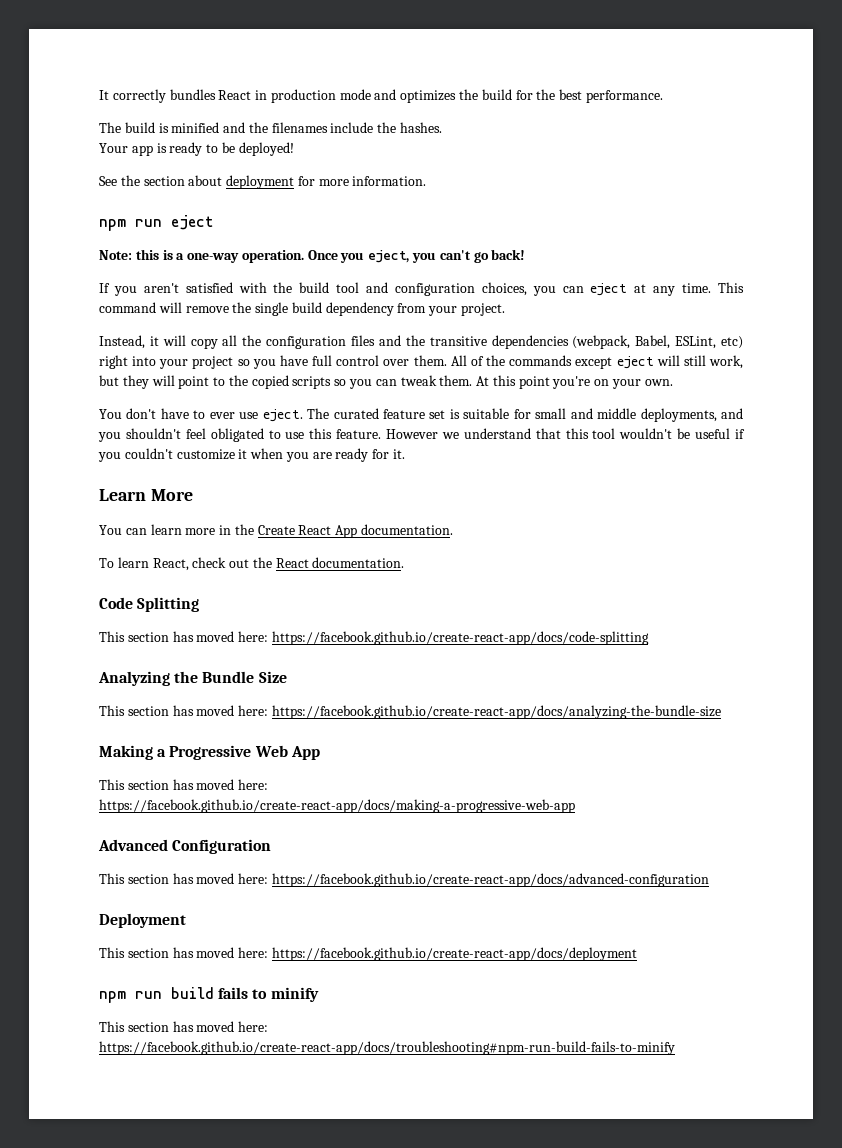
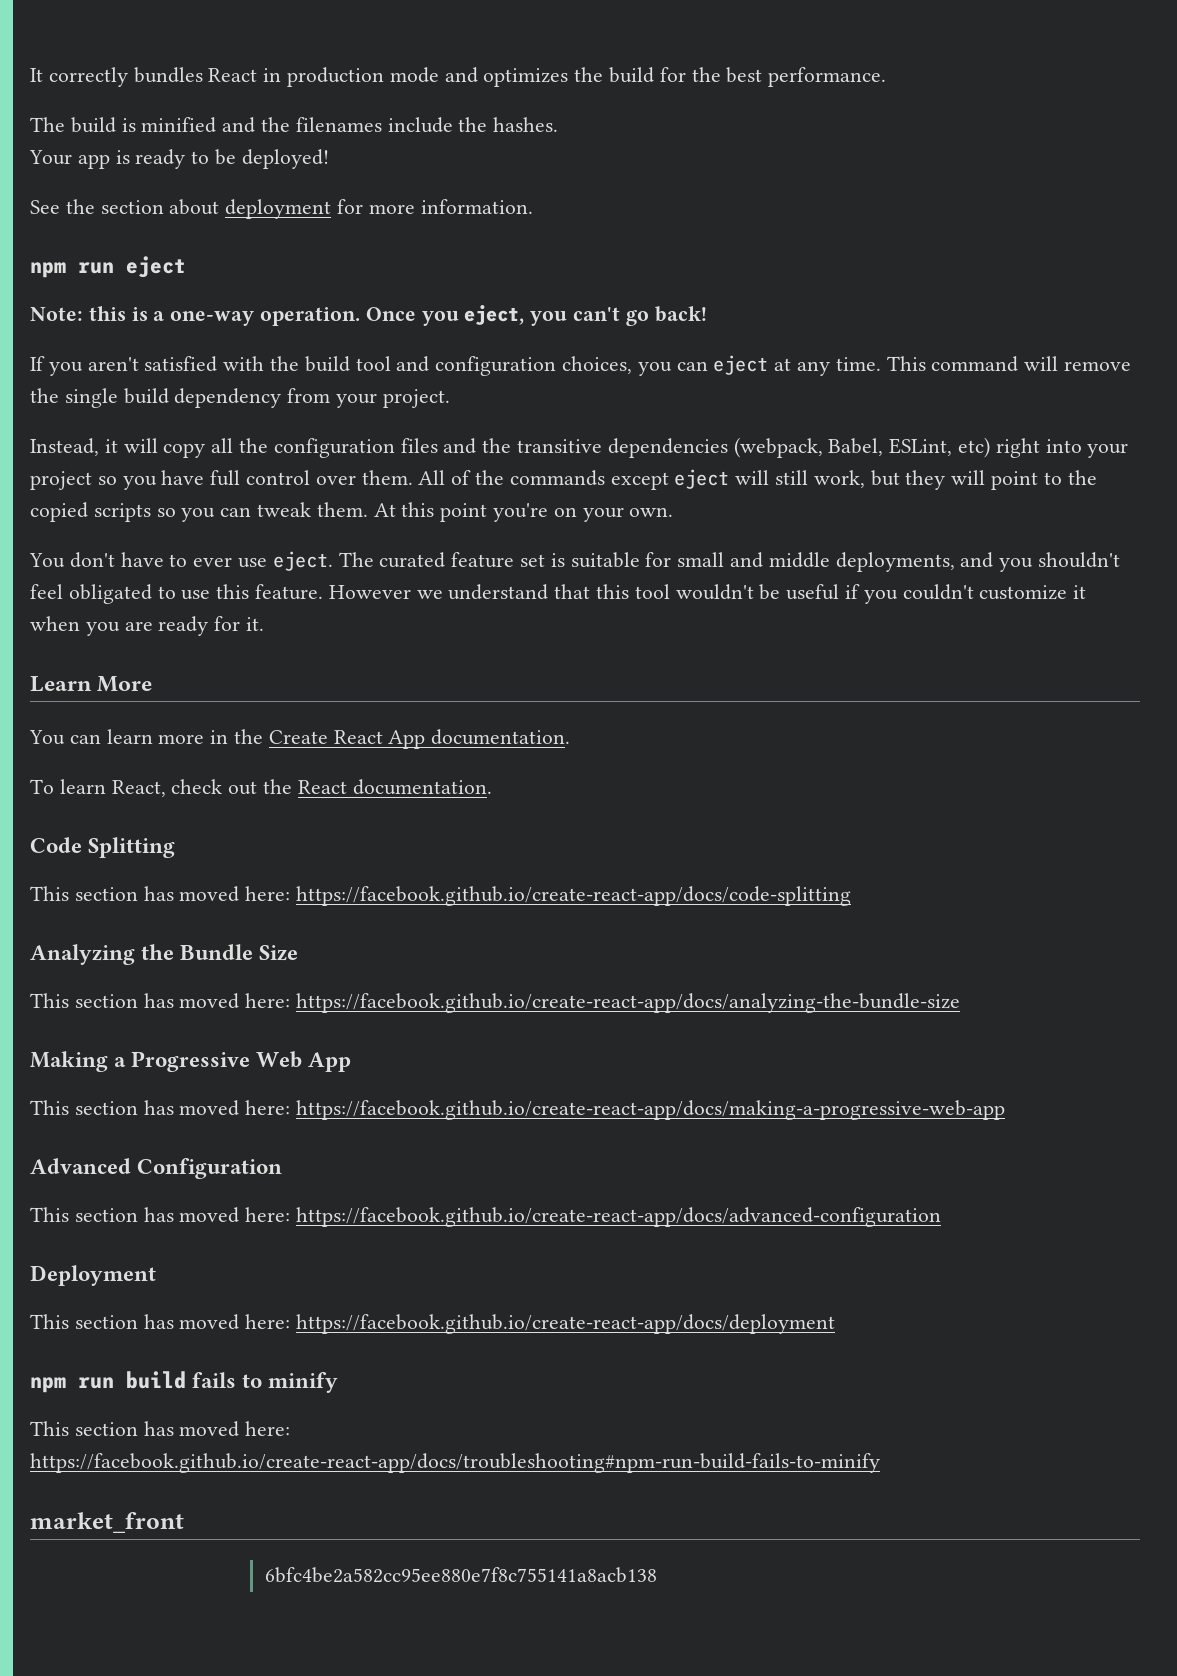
+ market_front
+ 6bfc4be2a582cc95ee880e7f8c755141a8acb138

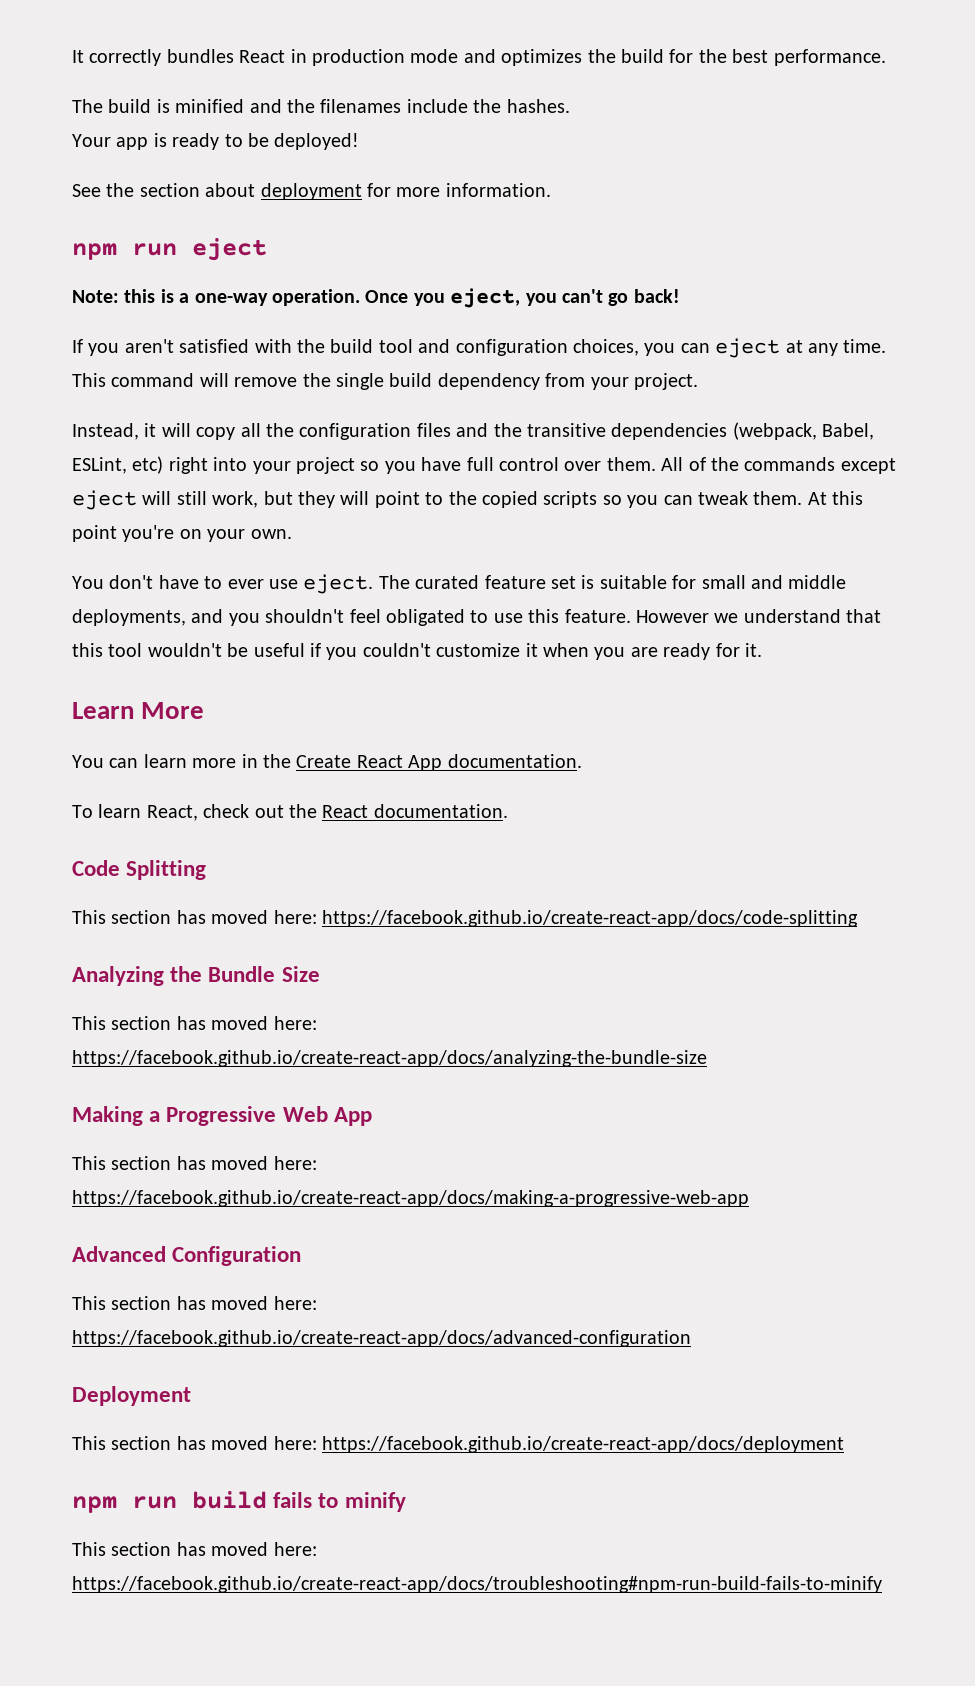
- market_front
- 6bfc4be2a582cc95ee880e7f8c755141a8acb138

